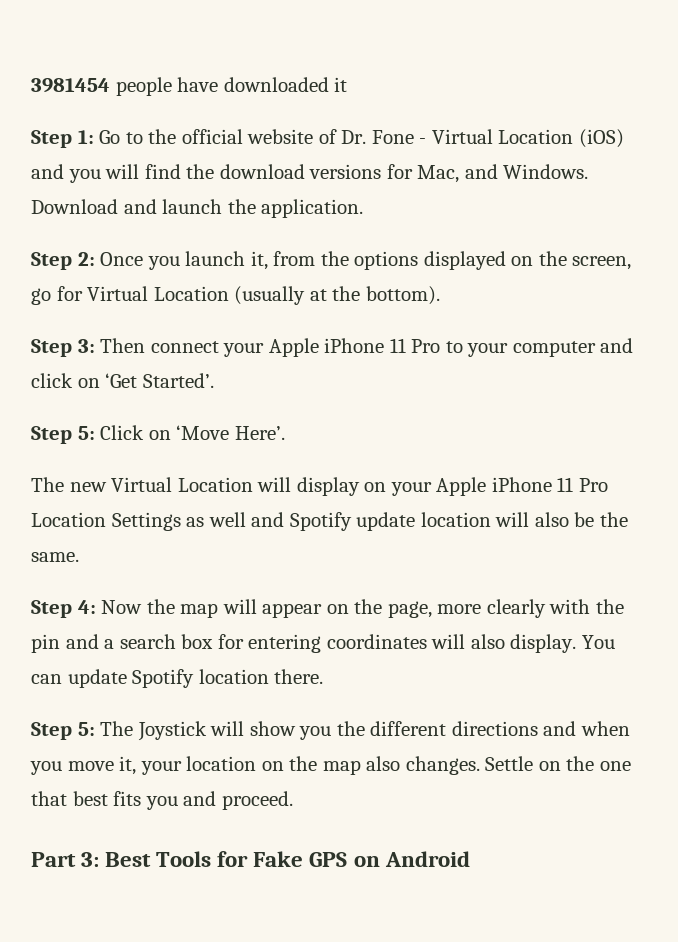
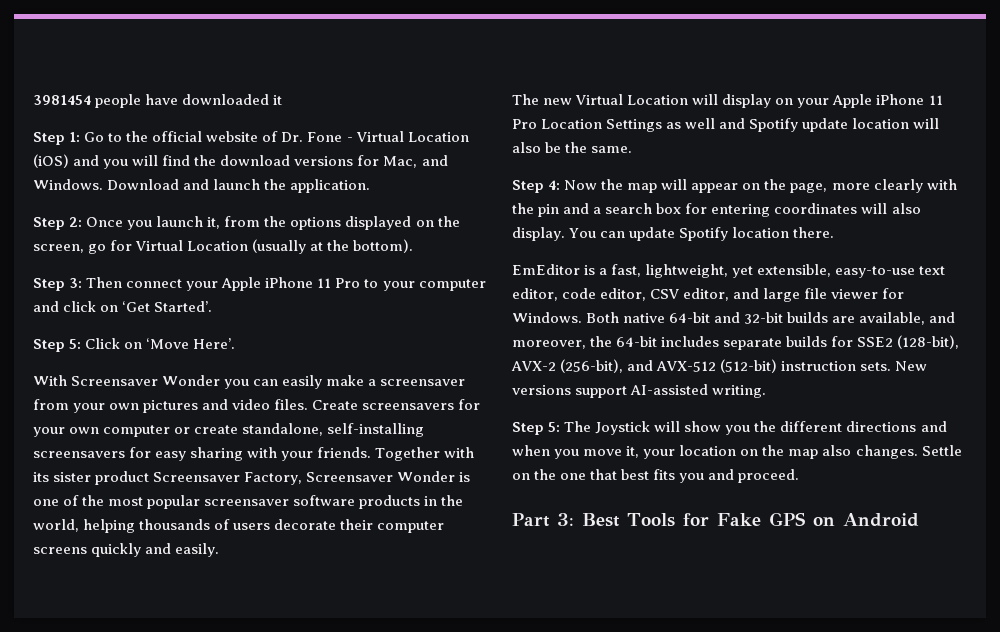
+ With Screensaver Wonder you can easily make a screensaver from your own pictures and video files. Create screensavers for your own computer or create standalone, self-installing screensavers for easy sharing with your friends. Together with its sister product Screensaver Factory, Screensaver Wonder is one of the most popular screensaver software products in the world, helping thousands of users decorate their computer screens quickly and easily.
+ EmEditor is a fast, lightweight, yet extensible, easy-to-use text editor, code editor, CSV editor, and large file viewer for Windows. Both native 64-bit and 32-bit builds are available, and moreover, the 64-bit includes separate builds for SSE2 (128-bit), AVX-2 (256-bit), and AVX-512 (512-bit) instruction sets. New versions support AI-assisted writing.

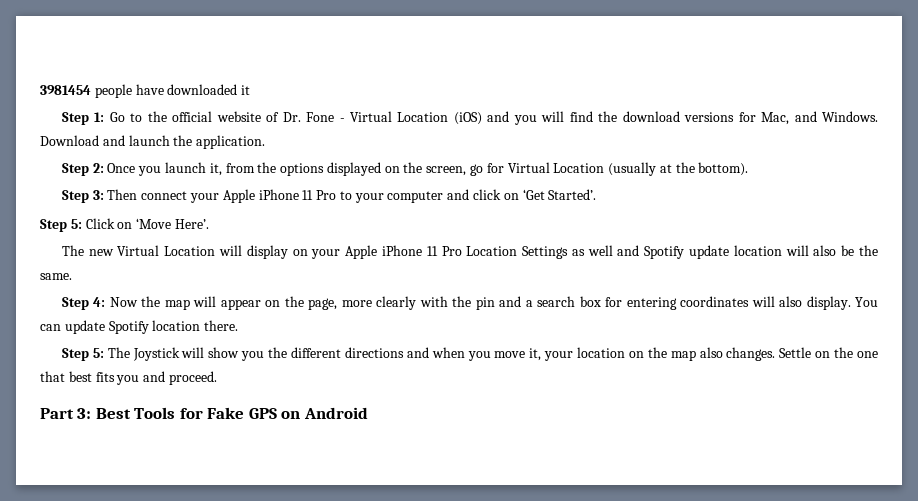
- With Screensaver Wonder you can easily make a screensaver from your own pictures and video files. Create screensavers for your own computer or create standalone, self-installing screensavers for easy sharing with your friends. Together with its sister product Screensaver Factory, Screensaver Wonder is one of the most popular screensaver software products in the world, helping thousands of users decorate their computer screens quickly and easily.
- EmEditor is a fast, lightweight, yet extensible, easy-to-use text editor, code editor, CSV editor, and large file viewer for Windows. Both native 64-bit and 32-bit builds are available, and moreover, the 64-bit includes separate builds for SSE2 (128-bit), AVX-2 (256-bit), and AVX-512 (512-bit) instruction sets. New versions support AI-assisted writing.

